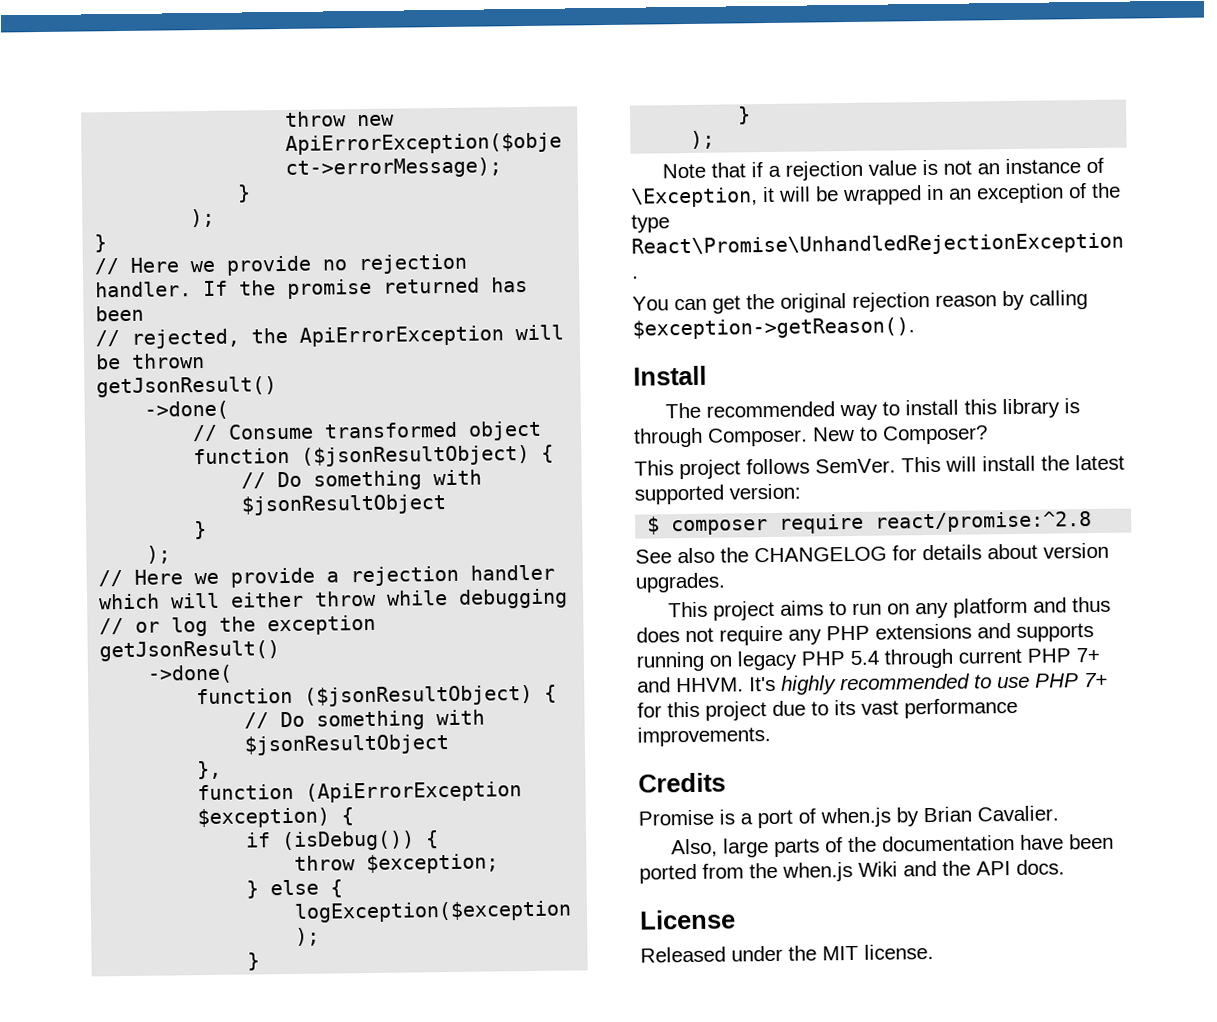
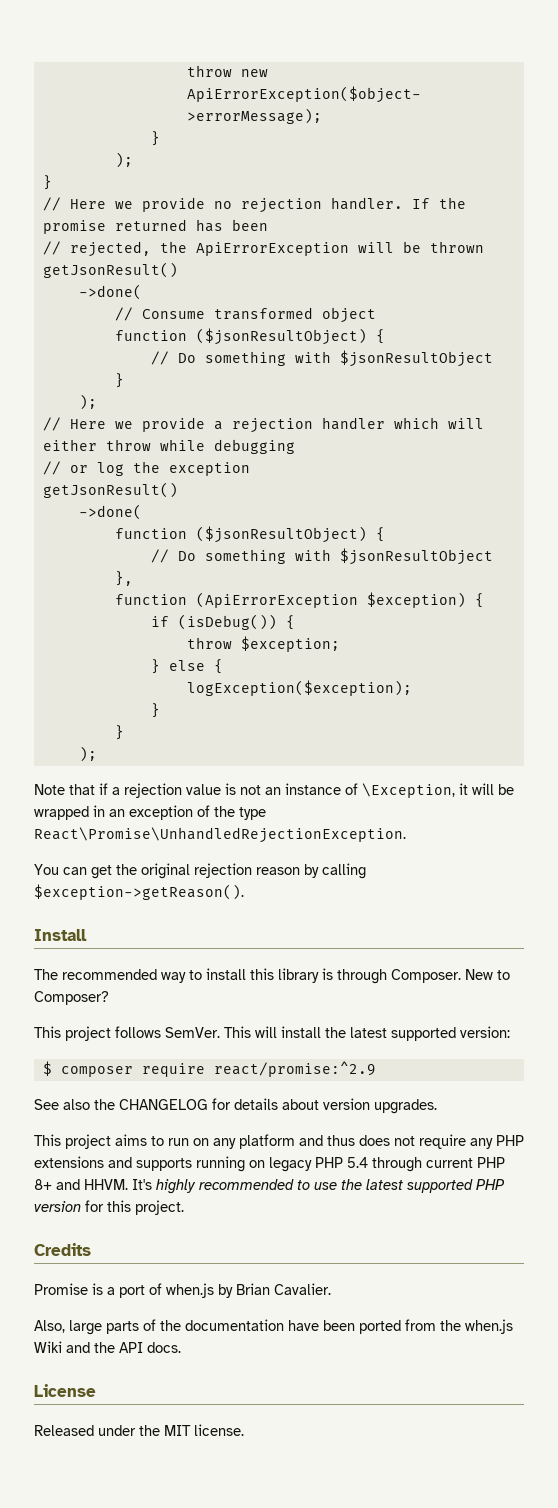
- $ composer require react/promise:^2.8
+ $ composer require react/promise:^2.9
- This project aims to run on any platform and thus does not require any PHP extensions and supports running on legacy PHP 5.4 through current PHP 7+ and HHVM.
+ This project aims to run on any platform and thus does not require any PHP extensions and supports running on legacy PHP 5.4 through current PHP 8+ and HHVM.
- It's highly recommended to use PHP 7+ for this project due to its vast performance improvements.
+ It's highly recommended to use the latest supported PHP version for this project.

